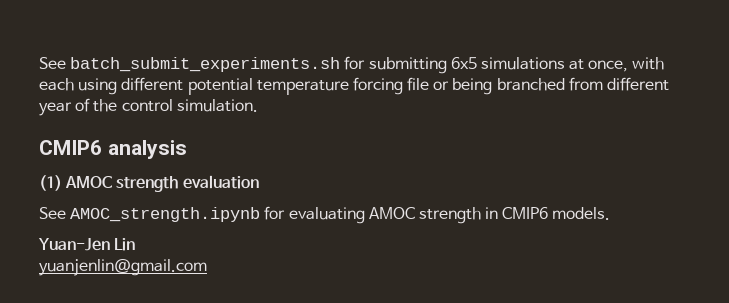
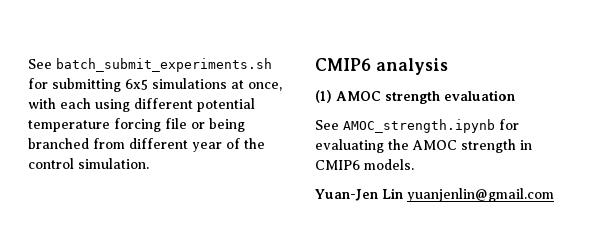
- See AMOC_strength.ipynb for evaluating AMOC strength in CMIP6 models.
+ See AMOC_strength.ipynb for evaluating the AMOC strength in CMIP6 models.
- Yuan-Jen Lin
- yuanjenlin@gmail.com
+ Yuan-Jen Lin yuanjenlin@gmail.com

